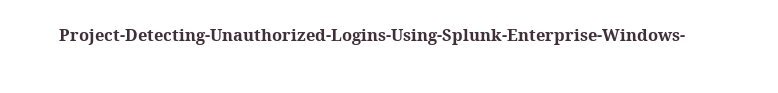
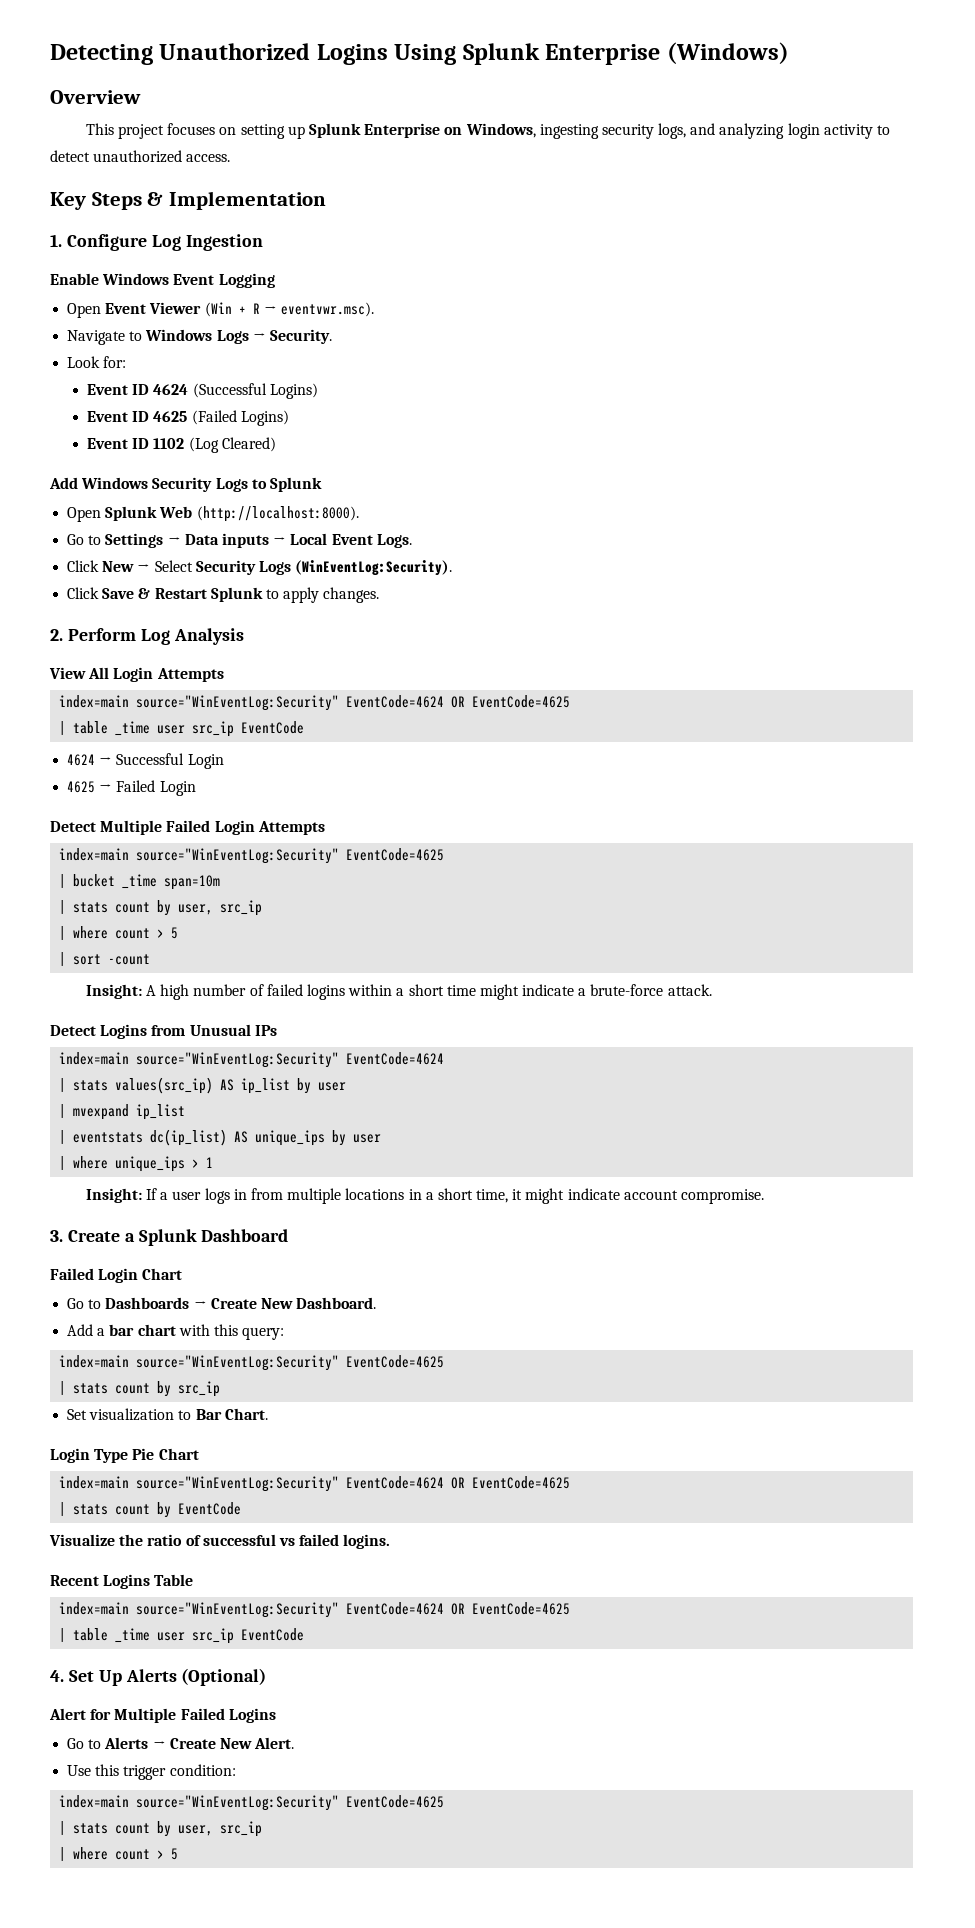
- Project-Detecting-Unauthorized-Logins-Using-Splunk-Enterprise-Windows-
+ Detecting Unauthorized Logins Using Splunk Enterprise (Windows)
+ Overview
+ This project focuses on setting up Splunk Enterprise on Windows, ingesting security logs, and analyzing login activity to detect unauthorized access.
+ Key Steps & Implementation
+ 1. Configure Log Ingestion
+ Enable Windows Event Logging
+ Open Event Viewer (Win + R → eventvwr.msc).
+ Navigate to Windows Logs → Security.
+ Look for:
+ Event ID 4624 (Successful Logins)
+ Event ID 4625 (Failed Logins)
+ Event ID 1102 (Log Cleared)
+ Add Windows Security Logs to Splunk
+ Open Splunk Web (http://localhost:8000).
+ Go to Settings → Data inputs → Local Event Logs.
+ Click New → Select Security Logs (WinEventLog:Security).
+ Click Save & Restart Splunk to apply changes.
+ 2. Perform Log Analysis
+ View All Login Attempts
+ index=main source="WinEventLog:Security" EventCode=4624 OR EventCode=4625
+ | table _time user src_ip EventCode
+ 4624 → Successful Login
+ 4625 → Failed Login
+ Detect Multiple Failed Login Attempts
+ index=main source="WinEventLog:Security" EventCode=4625
+ | bucket _time span=10m
+ | stats count by user, src_ip
+ | where count > 5
+ | sort -count
+ Insight: A high number of failed logins within a short time might indicate a brute-force attack.
+ Detect Logins from Unusual IPs
+ index=main source="WinEventLog:Security" EventCode=4624
+ | stats values(src_ip) AS ip_list by user
+ | mvexpand ip_list
+ | eventstats dc(ip_list) AS unique_ips by user
+ | where unique_ips > 1
+ Insight: If a user logs in from multiple locations in a short time, it might indicate account compromise.
+ 3. Create a Splunk Dashboard
+ Failed Login Chart
+ Go to Dashboards → Create New Dashboard.
+ Add a bar chart with this query:
+ index=main source="WinEventLog:Security" EventCode=4625
+ | stats count by src_ip
+ Set visualization to Bar Chart.
+ Login Type Pie Chart
+ index=main source="WinEventLog:Security" EventCode=4624 OR EventCode=4625
+ | stats count by EventCode
+ Visualize the ratio of successful vs failed logins.
+ Recent Logins Table
+ index=main source="WinEventLog:Security" EventCode=4624 OR EventCode=4625
+ | table _time user src_ip EventCode
+ 4. Set Up Alerts (Optional)
+ Alert for Multiple Failed Logins
+ Go to Alerts → Create New Alert.
+ Use this trigger condition:
+ index=main source="WinEventLog:Security" EventCode=4625
+ | stats count by user, src_ip
+ | where count > 5

